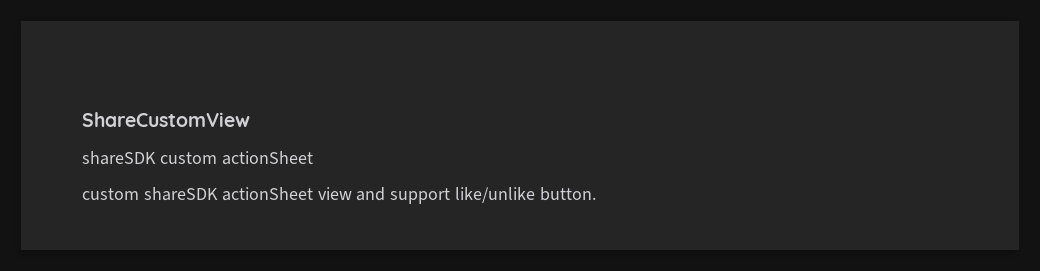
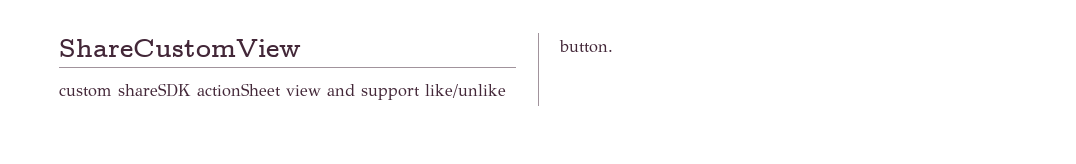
- shareSDK custom actionSheet

